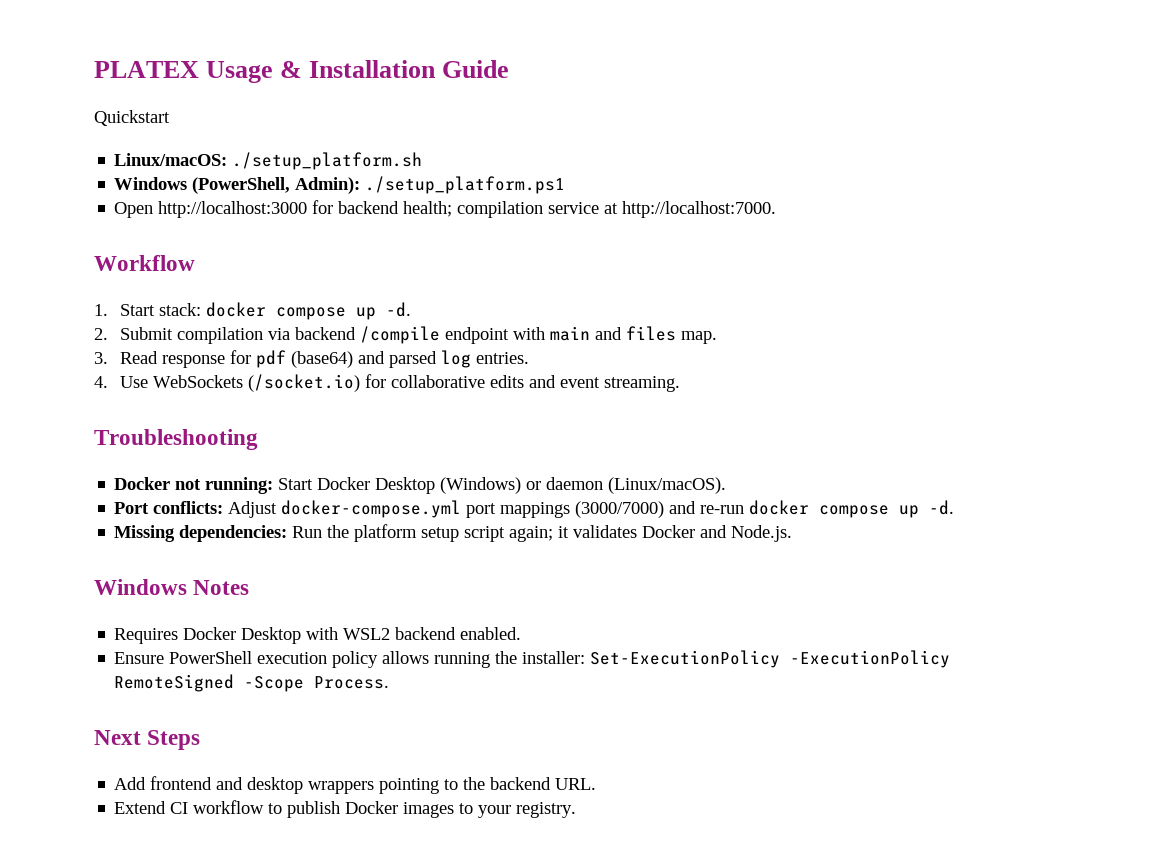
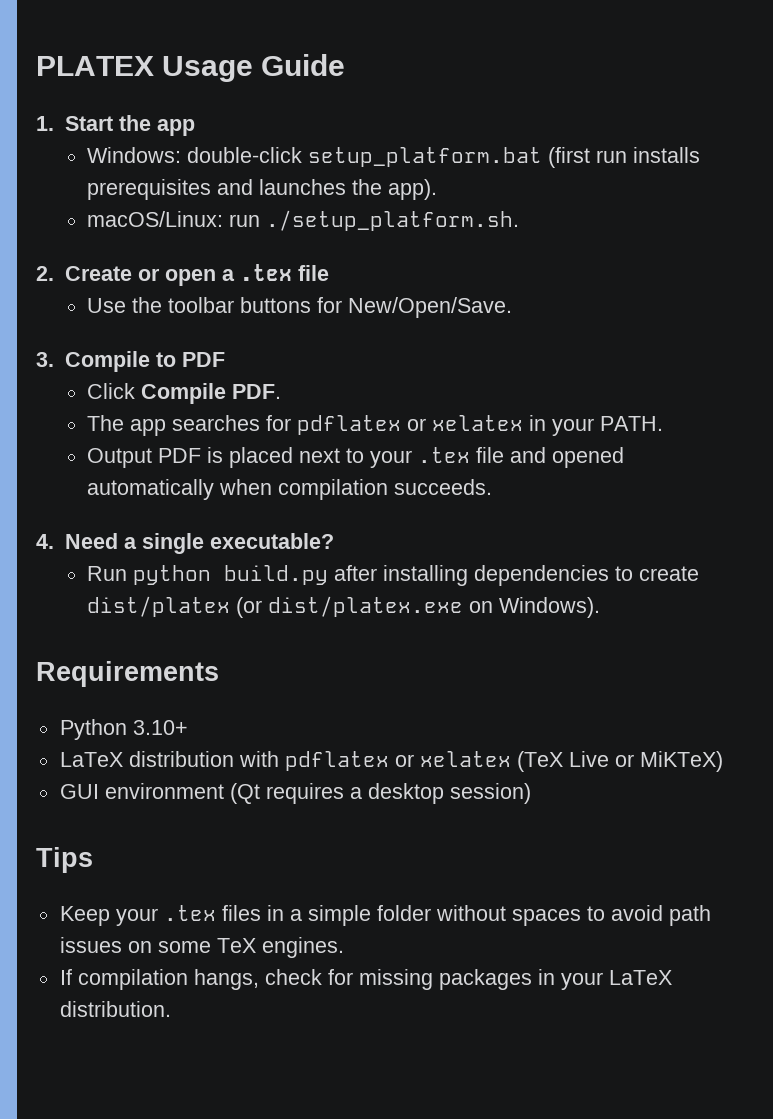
- PLATEX Usage & Installation Guide
+ PLATEX Usage Guide
- Quickstart
- Linux/macOS: ./setup_platform.sh
- Windows (PowerShell, Admin): ./setup_platform.ps1
- Open http://localhost:3000 for backend health; compilation service at http://localhost:7000.
- Workflow
- 1. Start stack: docker compose up -d.
- 2. Submit compilation via backend /compile endpoint with main and files map.
- 3. Read response for pdf (base64) and parsed log entries.
- 4. Use WebSockets (/socket.io) for collaborative edits and event streaming.
- Troubleshooting
- Docker not running: Start Docker Desktop (Windows) or daemon (Linux/macOS).
- Port conflicts: Adjust docker-compose.yml port mappings (3000/7000) and re-run docker compose up -d.
- Missing dependencies: Run the platform setup script again; it validates Docker and Node.js.
- Windows Notes
- Requires Docker Desktop with WSL2 backend enabled.
- Ensure PowerShell execution policy allows running the installer: Set-ExecutionPolicy -ExecutionPolicy RemoteSigned -Scope Process.
- Next Steps
- Add frontend and desktop wrappers pointing to the backend URL.
- Extend CI workflow to publish Docker images to your registry.
+ 1. Start the app
+ Windows: double-click setup_platform.bat (first run installs prerequisites and launches the app).
+ macOS/Linux: run ./setup_platform.sh.
+ 2. Create or open a .tex file
+ Use the toolbar buttons for New/Open/Save.
+ 3. Compile to PDF
+ Click Compile PDF.
+ The app searches for pdflatex or xelatex in your PATH.
+ Output PDF is placed next to your .tex file and opened automatically when compilation succeeds.
+ 4. Need a single executable?
+ Run python build.py after installing dependencies to create dist/platex (or dist/platex.exe on Windows).
+ Requirements
+ Python 3.10+
+ LaTeX distribution with pdflatex or xelatex (TeX Live or MiKTeX)
+ GUI environment (Qt requires a desktop session)
+ Tips
+ Keep your .tex files in a simple folder without spaces to avoid path issues on some TeX engines.
+ If compilation hangs, check for missing packages in your LaTeX distribution.

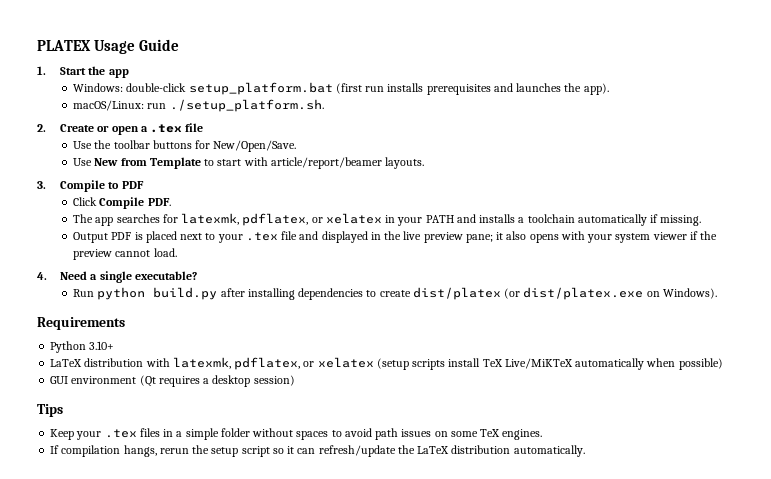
+ Use New from Template to start with article/report/beamer layouts.
- The app searches for pdflatex or xelatex in your PATH.
+ The app searches for latexmk, pdflatex, or xelatex in your PATH and installs a toolchain automatically if missing.
- Output PDF is placed next to your .tex file and opened automatically when compilation succeeds.
+ Output PDF is placed next to your .tex file and displayed in the live preview pane; it also opens with your system viewer if the preview cannot load.
- LaTeX distribution with pdflatex or xelatex (TeX Live or MiKTeX)
+ LaTeX distribution with latexmk, pdflatex, or xelatex (setup scripts install TeX Live/MiKTeX automatically when possible)
- If compilation hangs, check for missing packages in your LaTeX distribution.
+ If compilation hangs, rerun the setup script so it can refresh/update the LaTeX distribution automatically.

